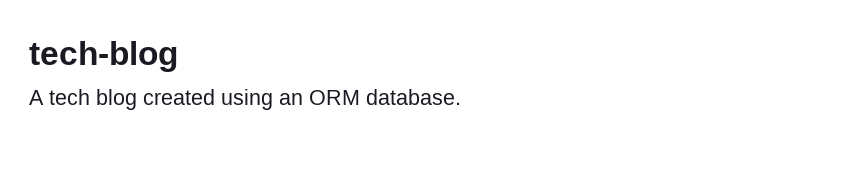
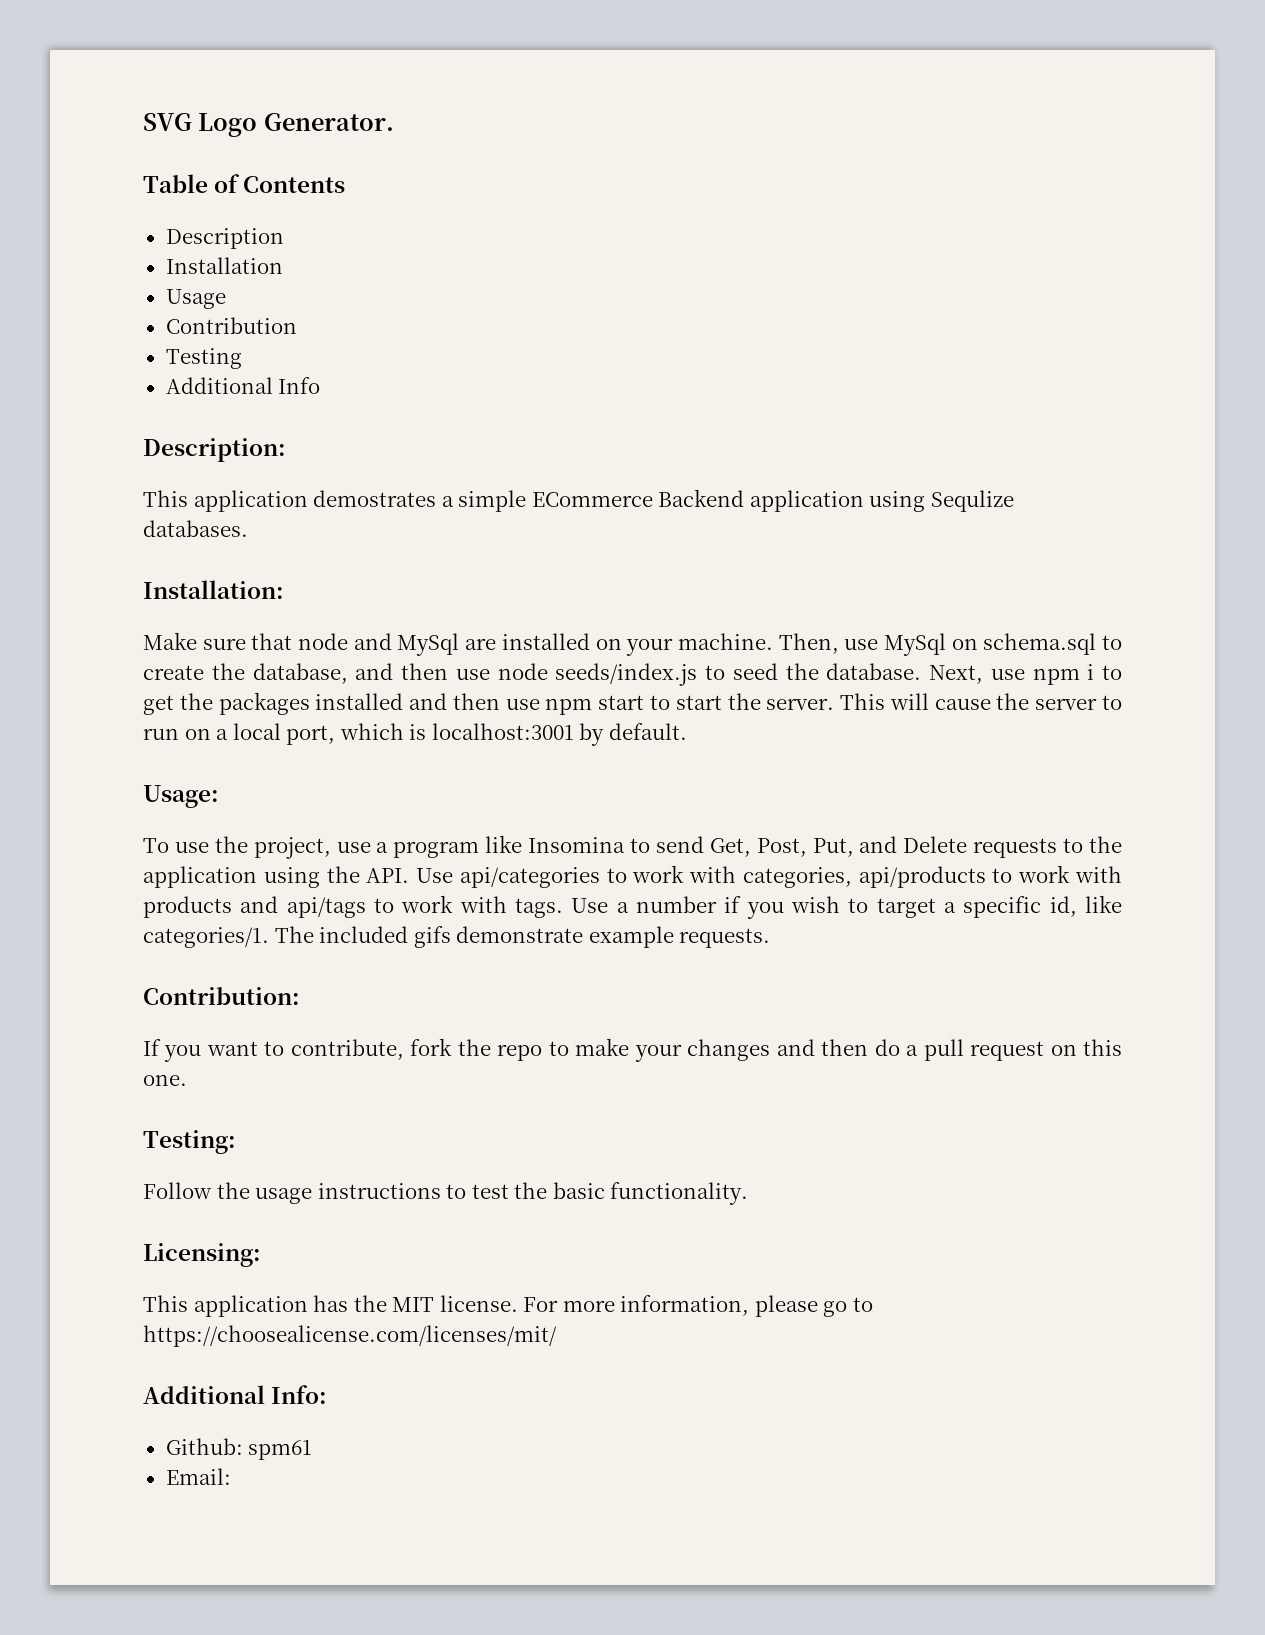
- tech-blog
- A tech blog created using an ORM database.
+ SVG Logo Generator.
+ Table of Contents
+ Description
+ Installation
+ Usage
+ Contribution
+ Testing
+ Additional Info
+ Description:
+ This application demostrates a simple ECommerce Backend application using Sequlize databases.
+ Installation:
+ Make sure that node and MySql are installed on your machine. Then, use MySql on schema.sql to create the database, and then use node seeds/index.js to seed the database. Next, use npm i to get the packages installed and then use npm start to start the server. This will cause the server to run on a local port, which is localhost:3001 by default.
+ Usage:
+ To use the project, use a program like Insomina to send Get, Post, Put, and Delete requests to the application using the API. Use api/categories to work with categories, api/products to work with products and api/tags to work with tags. Use a number if you wish to target a specific id, like categories/1. The included gifs demonstrate example requests.
+ Contribution:
+ If you want to contribute, fork the repo to make your changes and then do a pull request on this one.
+ Testing:
+ Follow the usage instructions to test the basic functionality.
+ Licensing:
+ This application has the MIT license. For more information, please go to https://choosealicense.com/licenses/mit/
+ Additional Info:
+ Github: spm61
+ Email:

